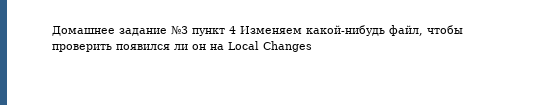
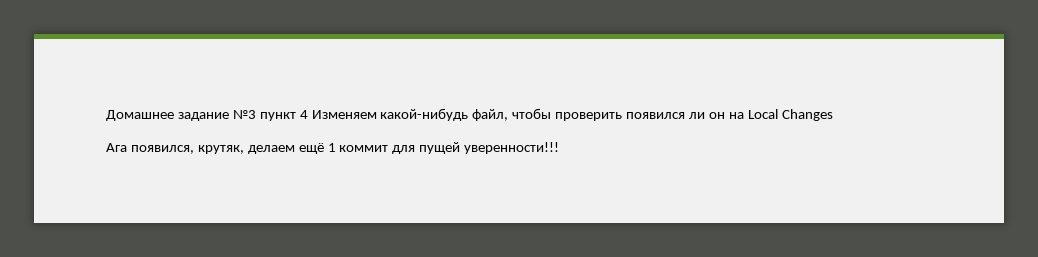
+ Ага появился, крутяк, делаем ещё 1 коммит для пущей уверенности!!!

